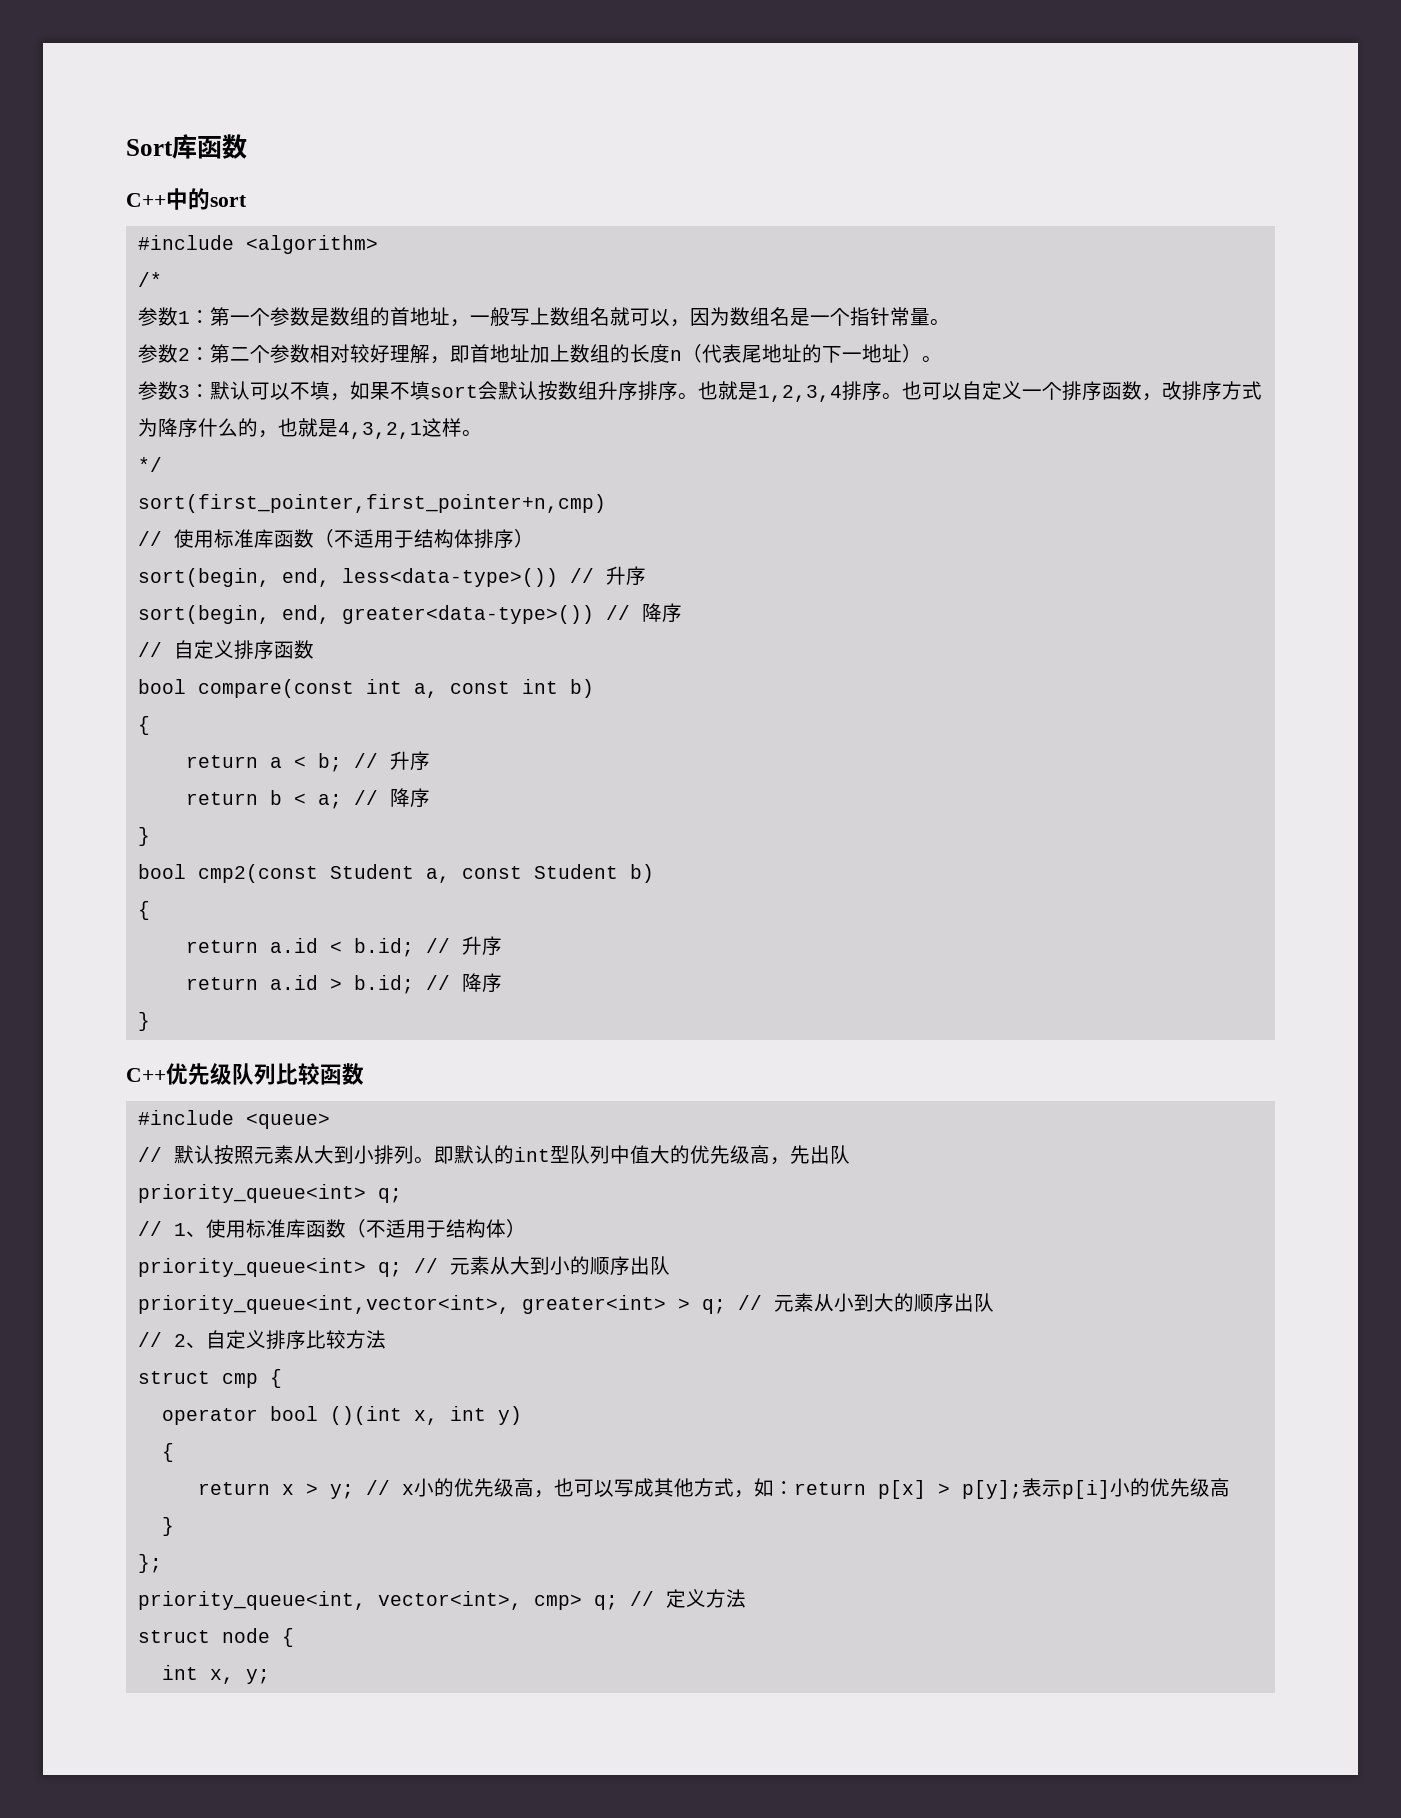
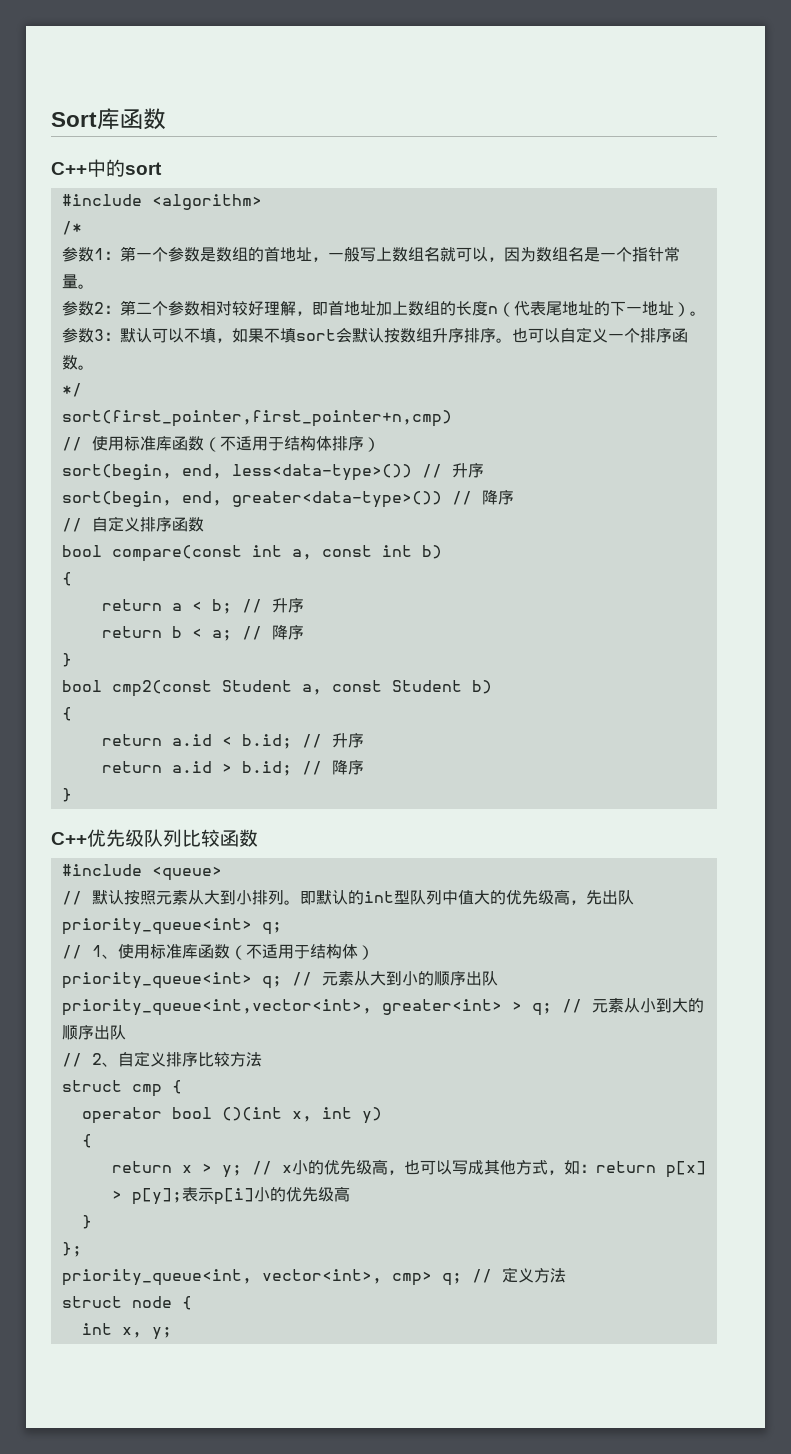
- 也就是1,2,3,4排序。也可以自定义一个排序函数，改排序方式为降序什么的，也就是4,3,2,1这样。
+ 也可以自定义一个排序函数。

